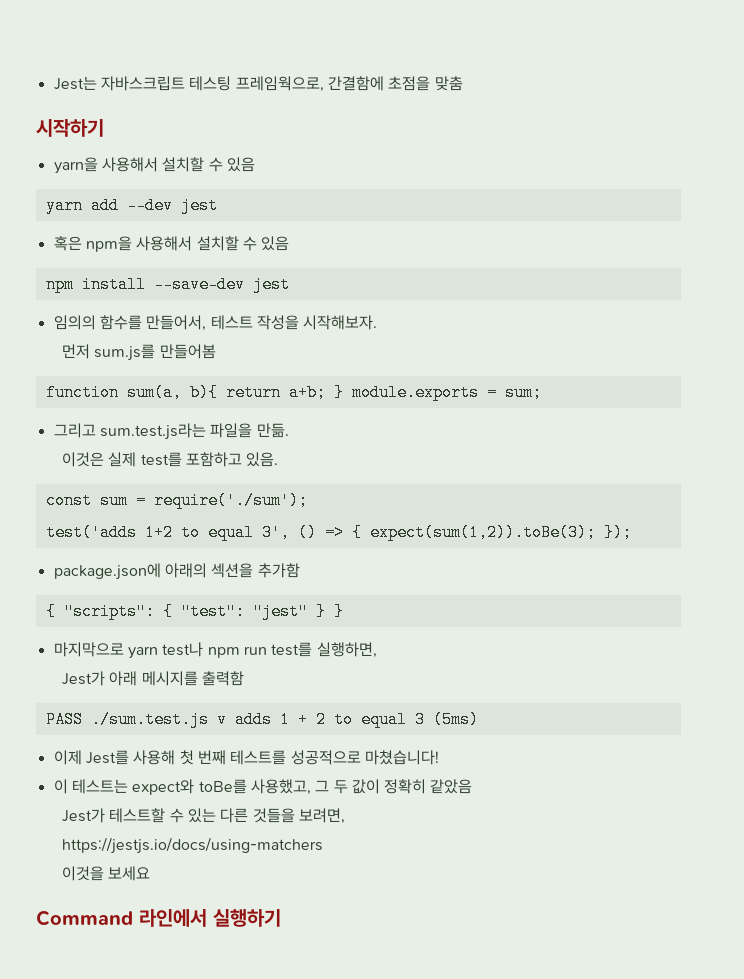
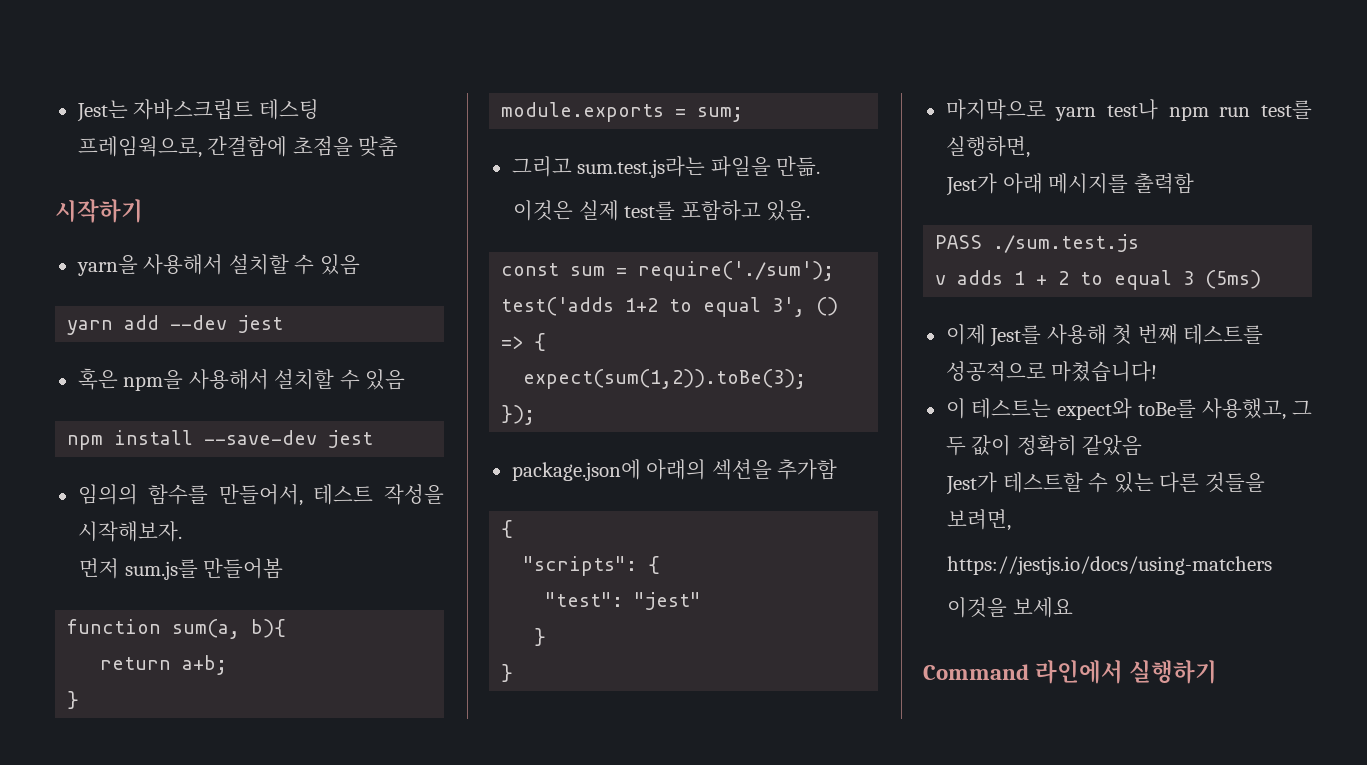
- function sum(a, b){ return a+b; } module.exports = sum;
+ function sum(a, b){
+ return a+b;
+ }
+ module.exports = sum;
- test('adds 1+2 to equal 3', () => { expect(sum(1,2)).toBe(3); });
+ test('adds 1+2 to equal 3', () => {
+ expect(sum(1,2)).toBe(3);
+ });
  package.json에 아래의 섹션을 추가함
- { "scripts": { "test": "jest" } }
+ {
+ "scripts": {
+ "test": "jest"
+ }
+ }
- PASS ./sum.test.js v adds 1 + 2 to equal 3 (5ms)
+ PASS ./sum.test.js
+ v adds 1 + 2 to equal 3 (5ms)

